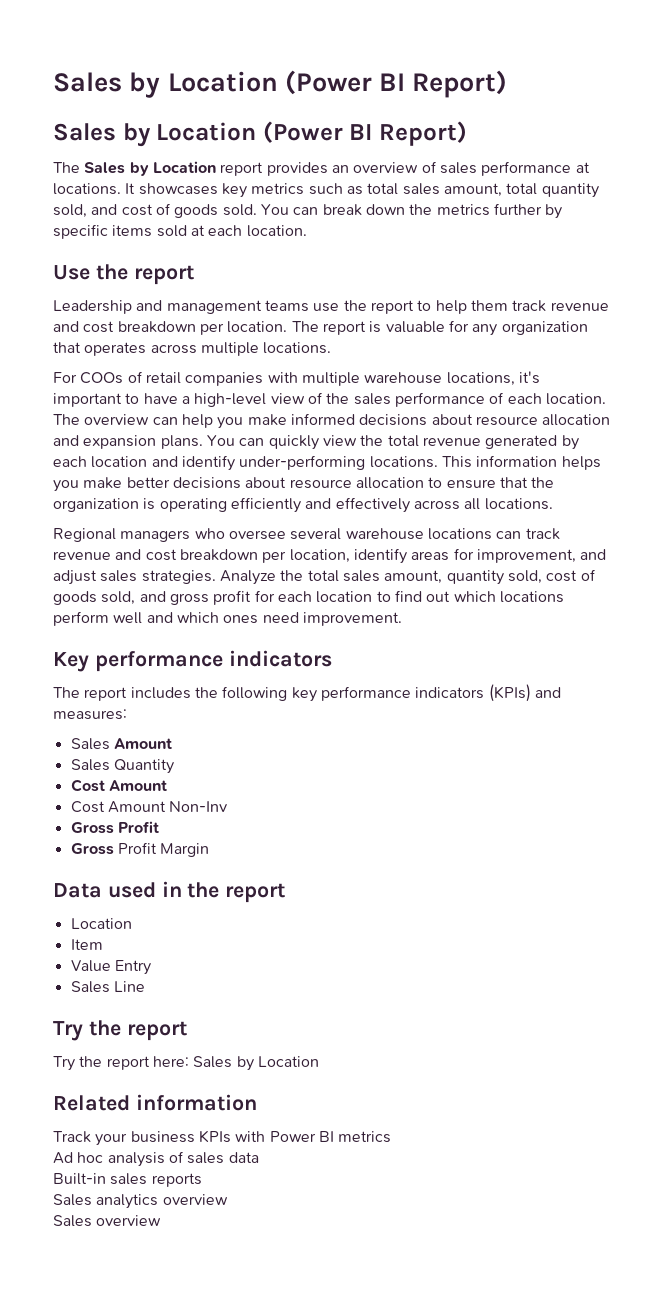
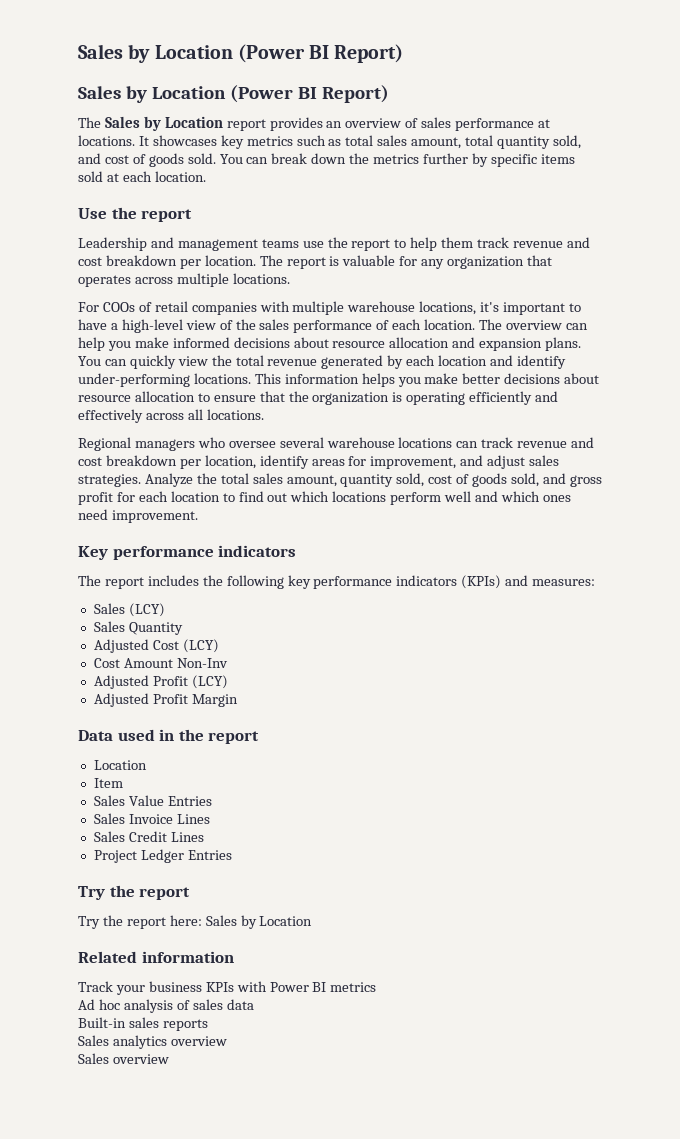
- Sales Amount
+ Sales (LCY)
  Sales Quantity
- Cost Amount
+ Adjusted Cost (LCY)
  Cost Amount Non-Inv
- Gross Profit
- Gross Profit Margin
+ Adjusted Profit (LCY)
+ Adjusted Profit Margin
- Value Entry
- Sales Line
+ Sales Value Entries
+ Sales Invoice Lines
+ Sales Credit Lines
+ Project Ledger Entries

